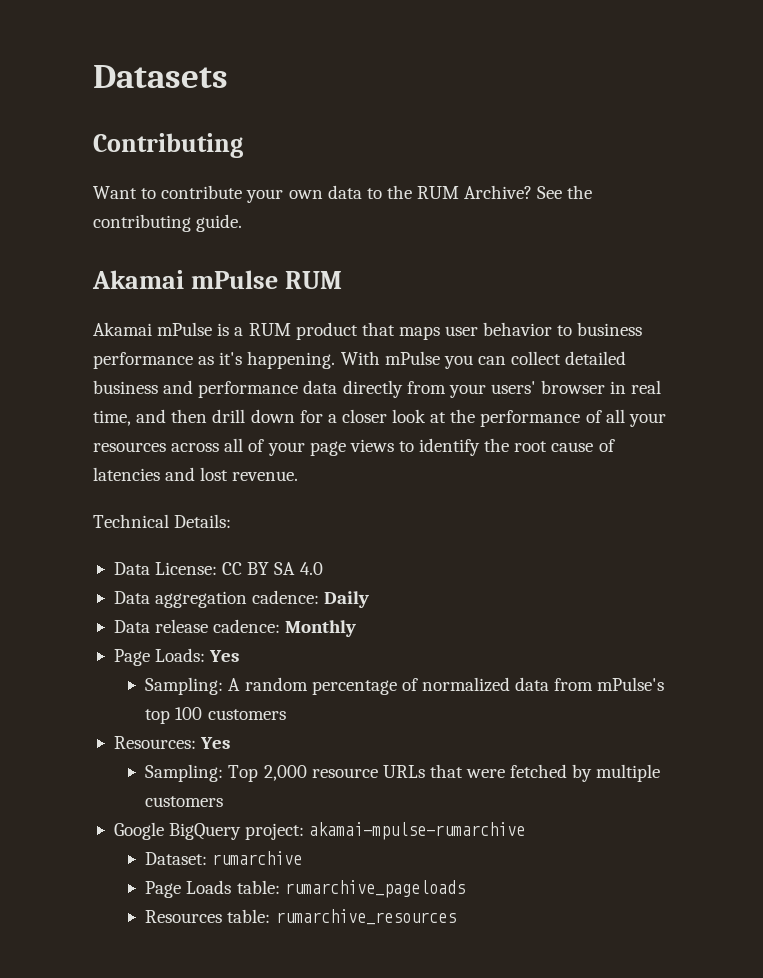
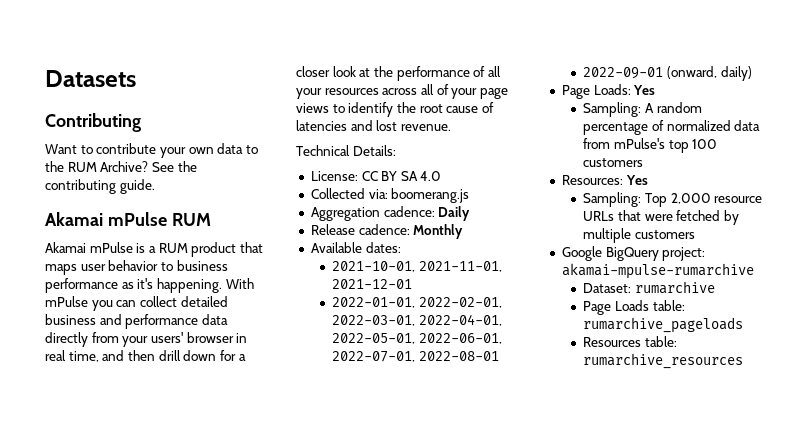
- Data License: CC BY SA 4.0
+ License: CC BY SA 4.0
- Data aggregation cadence: Daily
+ Collected via: boomerang.js
+ Aggregation cadence: Daily
- Data release cadence: Monthly
+ Release cadence: Monthly
+ Available dates:
+ 2021-10-01, 2021-11-01, 2021-12-01
+ 2022-01-01, 2022-02-01, 2022-03-01, 2022-04-01, 2022-05-01, 2022-06-01, 2022-07-01, 2022-08-01
+ 2022-09-01 (onward, daily)

